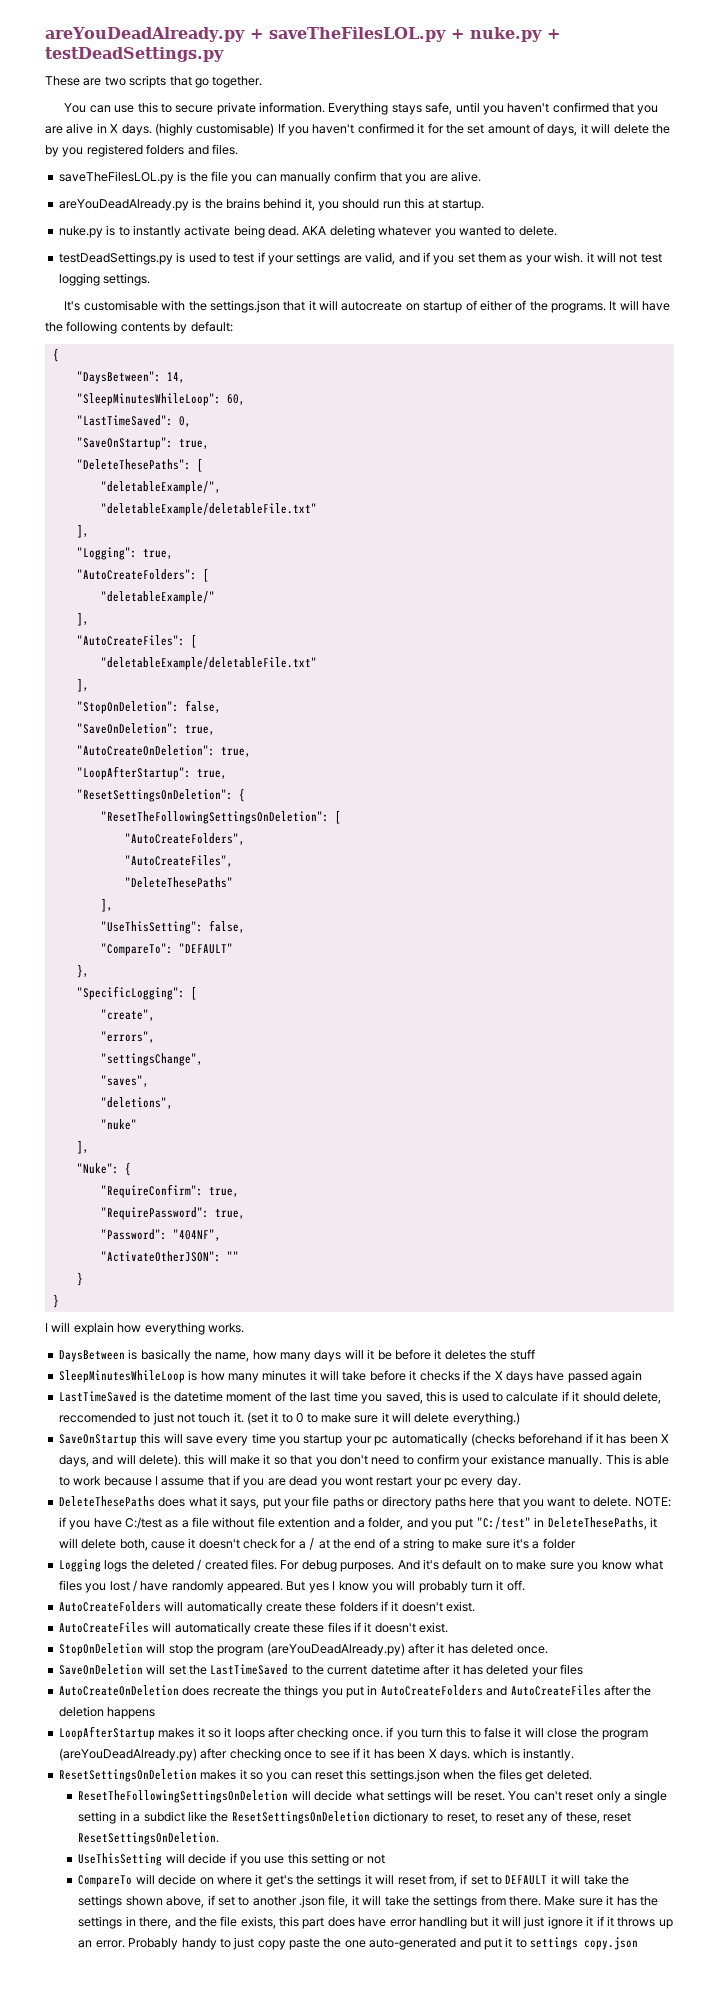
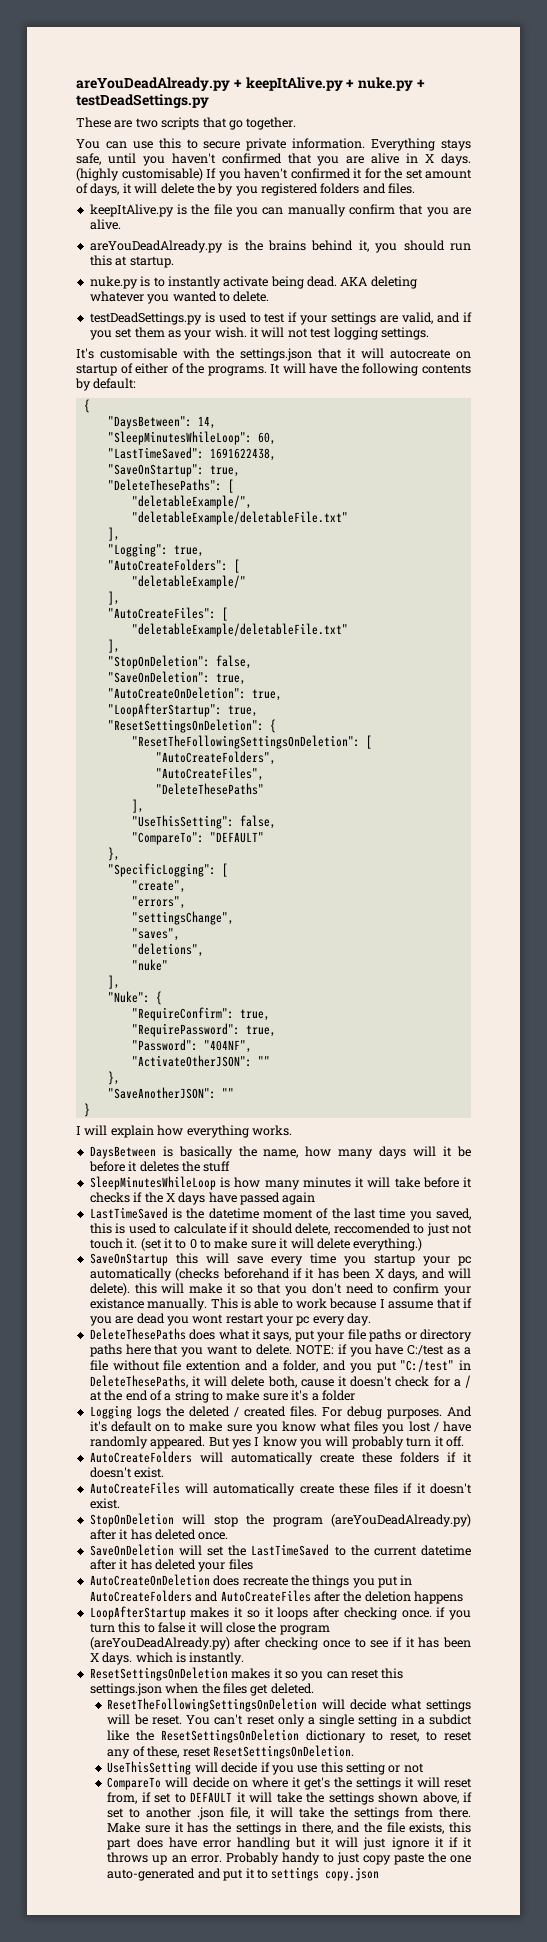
- areYouDeadAlready.py + saveTheFilesLOL.py + nuke.py + testDeadSettings.py
+ areYouDeadAlready.py + keepItAlive.py + nuke.py + testDeadSettings.py
- saveTheFilesLOL.py is the file you can manually confirm that you are alive.
+ keepItAlive.py is the file you can manually confirm that you are alive.
- "LastTimeSaved": 0,
+ "LastTimeSaved": 1691622438,
  "ActivateOtherJSON": ""
- }
+ },
+ "SaveAnotherJSON": ""

